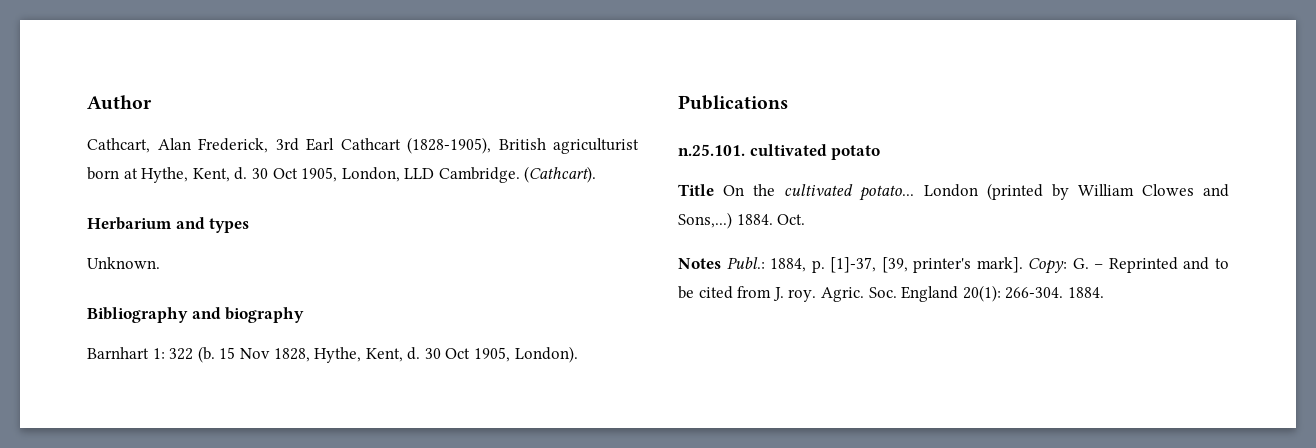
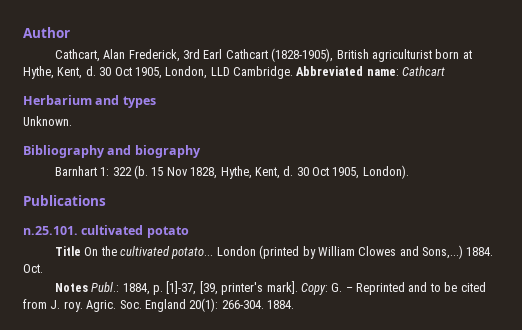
- (Cathcart).
+ Abbreviated name: Cathcart

